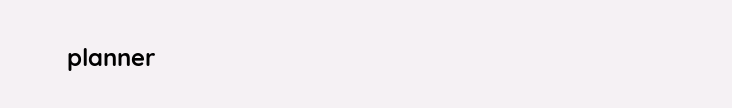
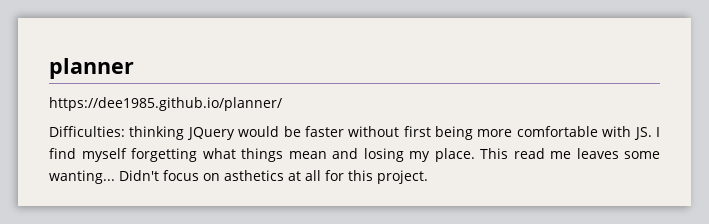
+ https://dee1985.github.io/planner/
+ Difficulties: thinking JQuery would be faster without first being more comfortable with JS. I find myself forgetting what things mean and losing my place. This read me leaves some wanting... Didn't focus on asthetics at all for this project.

